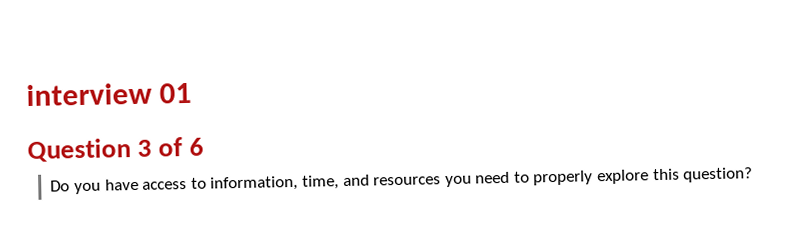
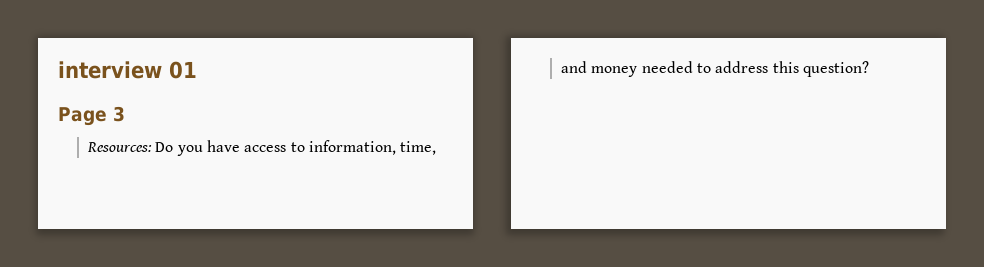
- Question 3 of 6
- Do you have access to information, time, and resources you need to properly explore this question?
+ Page 3
+ Resources: Do you have access to information, time, and money needed to address this question?

